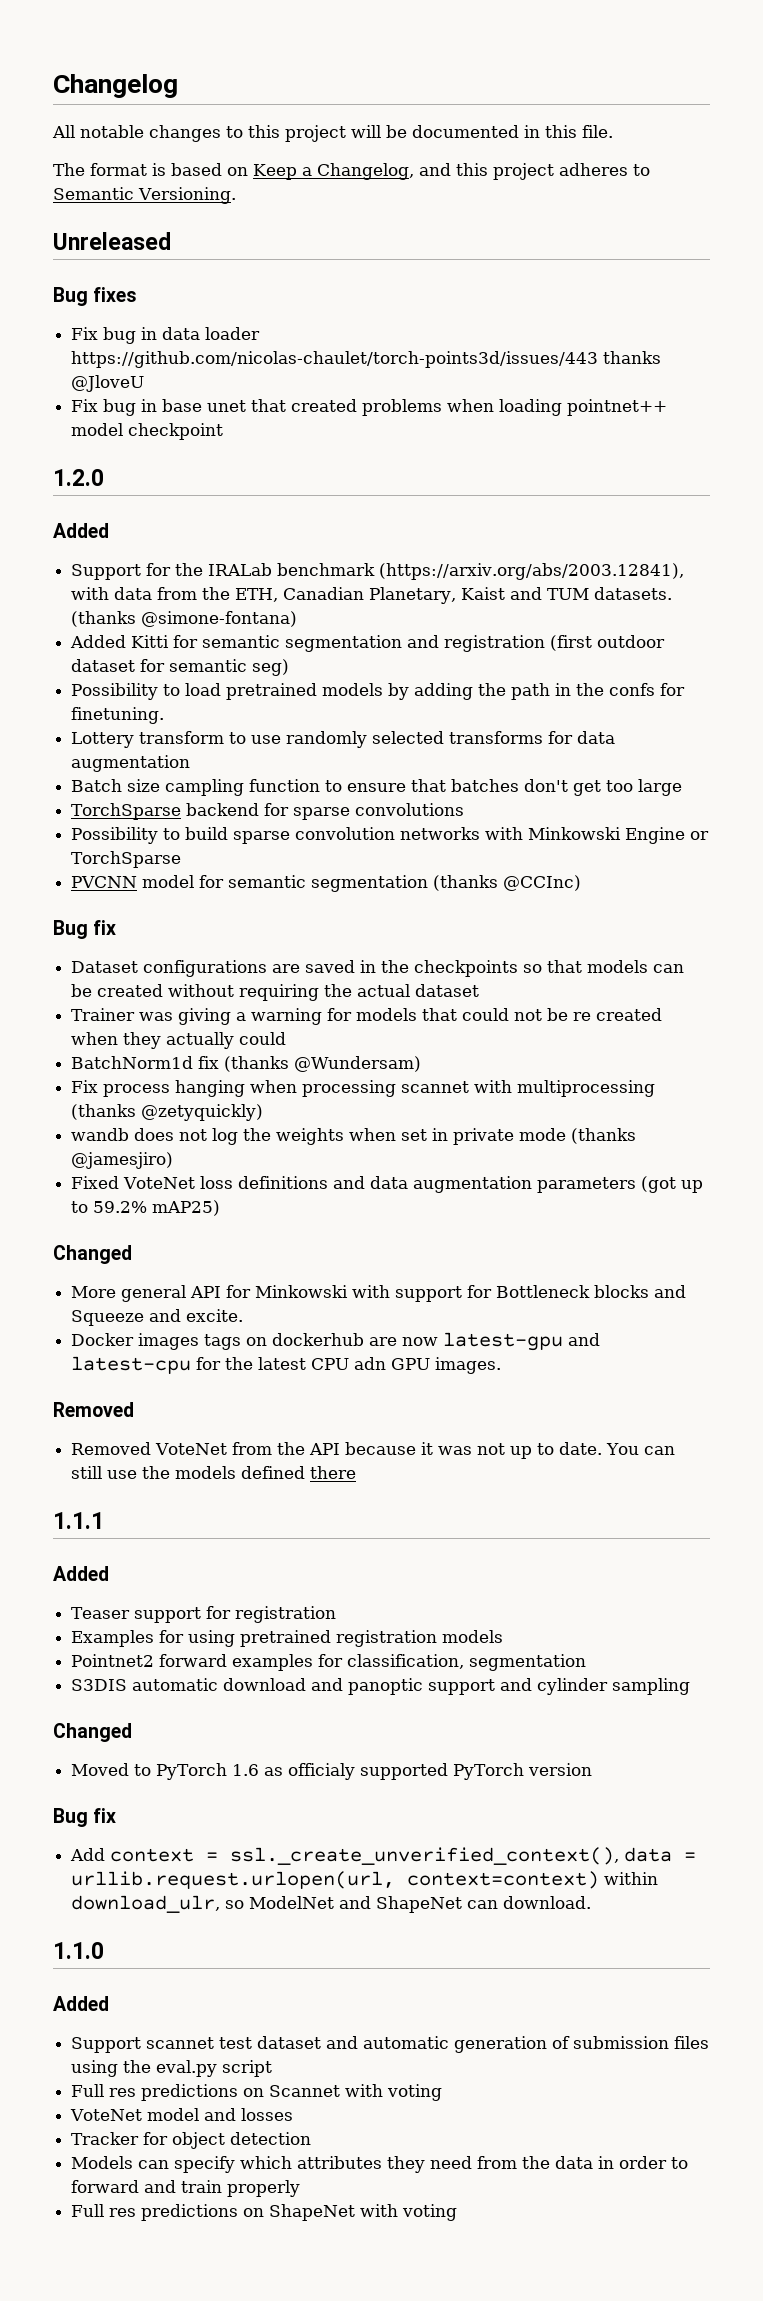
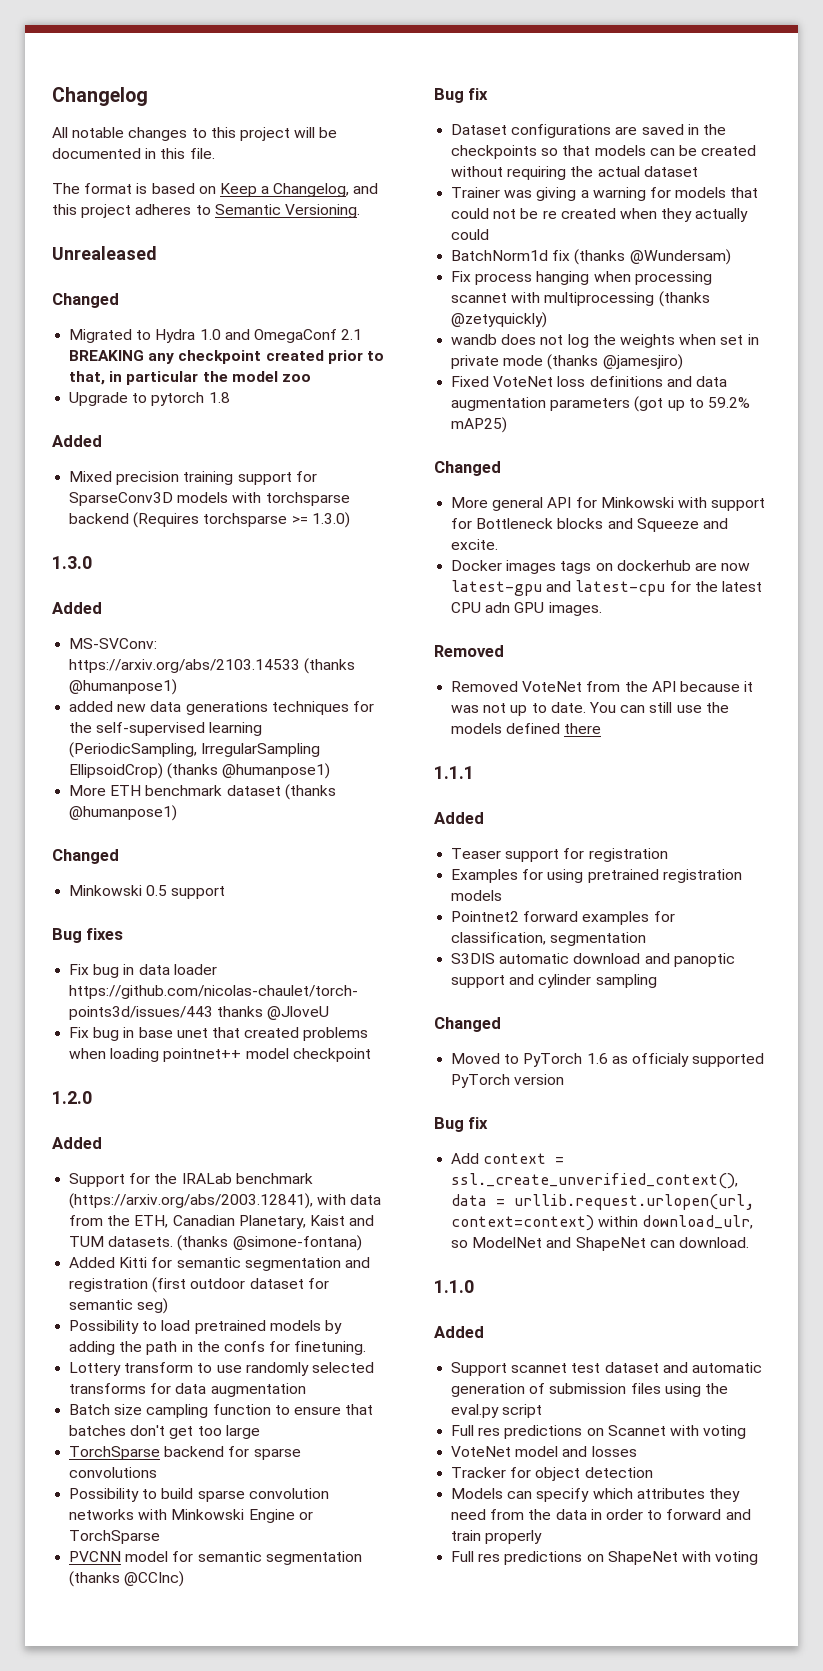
- Unreleased
+ Unrealeased
+ Changed
+ Migrated to Hydra 1.0 and OmegaConf 2.1 BREAKING any checkpoint created prior to that, in particular the model zoo
+ Upgrade to pytorch 1.8
+ Added
+ Mixed precision training support for SparseConv3D models with torchsparse backend (Requires torchsparse >= 1.3.0)
+ 1.3.0
+ Added
+ MS-SVConv: https://arxiv.org/abs/2103.14533 (thanks @humanpose1)
+ added new data generations techniques for the self-supervised learning (PeriodicSampling, IrregularSampling EllipsoidCrop) (thanks @humanpose1)
+ More ETH benchmark dataset (thanks @humanpose1)
+ Changed
+ Minkowski 0.5 support

